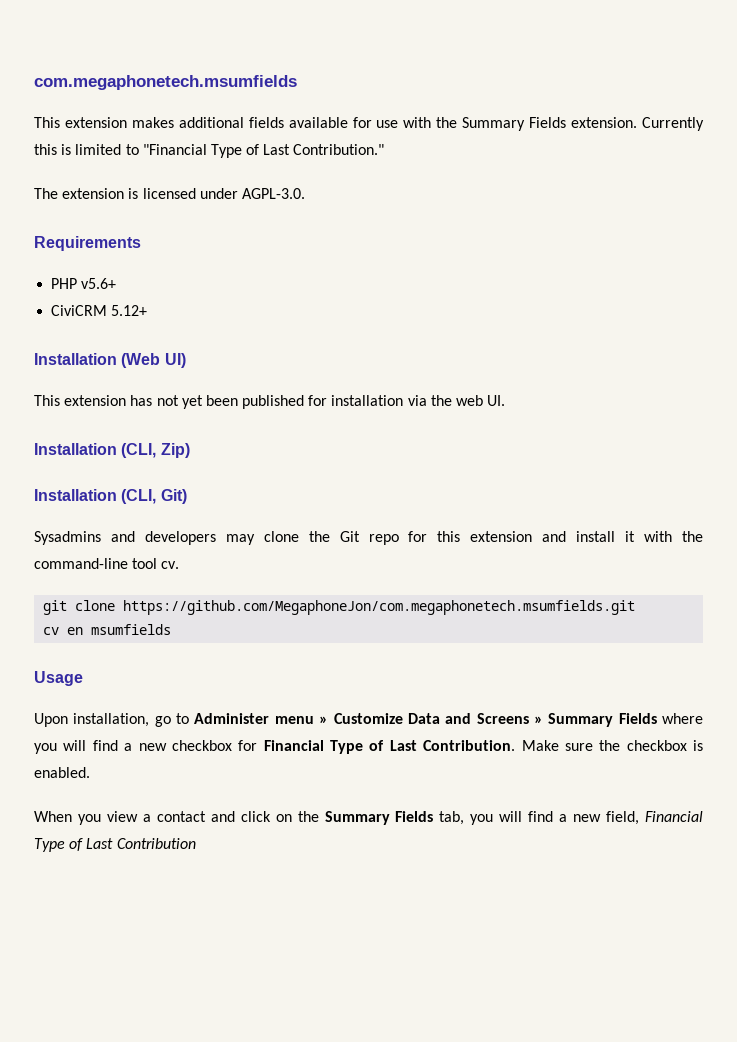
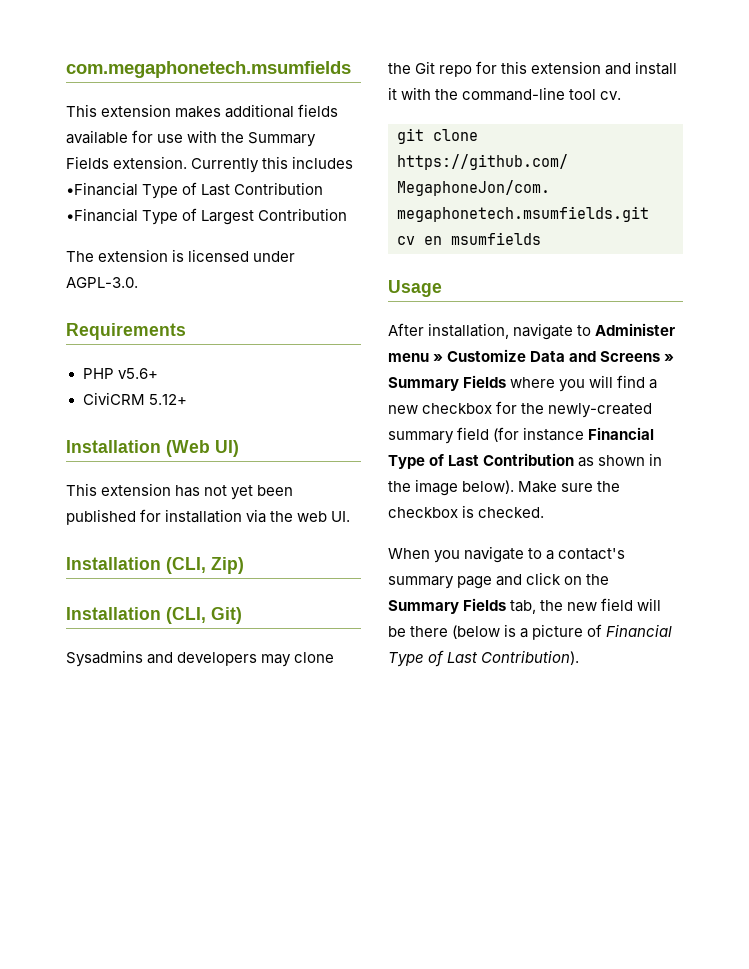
- Currently this is limited to "Financial Type of Last Contribution."
+ Currently this includes •Financial Type of Last Contribution •Financial Type of Largest Contribution
- Upon installation, go to Administer menu » Customize Data and Screens » Summary Fields where you will find a new checkbox for Financial Type of Last Contribution.
+ After installation, navigate to Administer menu » Customize Data and Screens » Summary Fields where you will find a new checkbox for the newly-created summary field (for instance Financial Type of Last Contribution as shown in the image below).
- Make sure the checkbox is enabled.
+ Make sure the checkbox is checked.
- When you view a contact and click on the Summary Fields tab, you will find a new field, Financial Type of Last Contribution
+ When you navigate to a contact's summary page and click on the Summary Fields tab, the new field will be there (below is a picture of Financial Type of Last Contribution).

